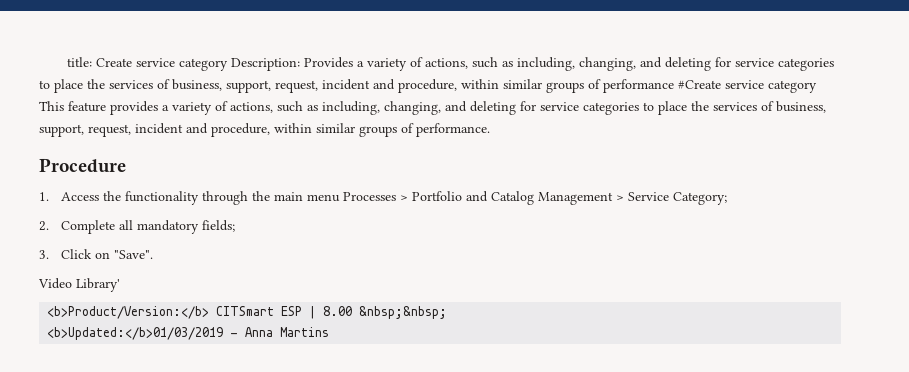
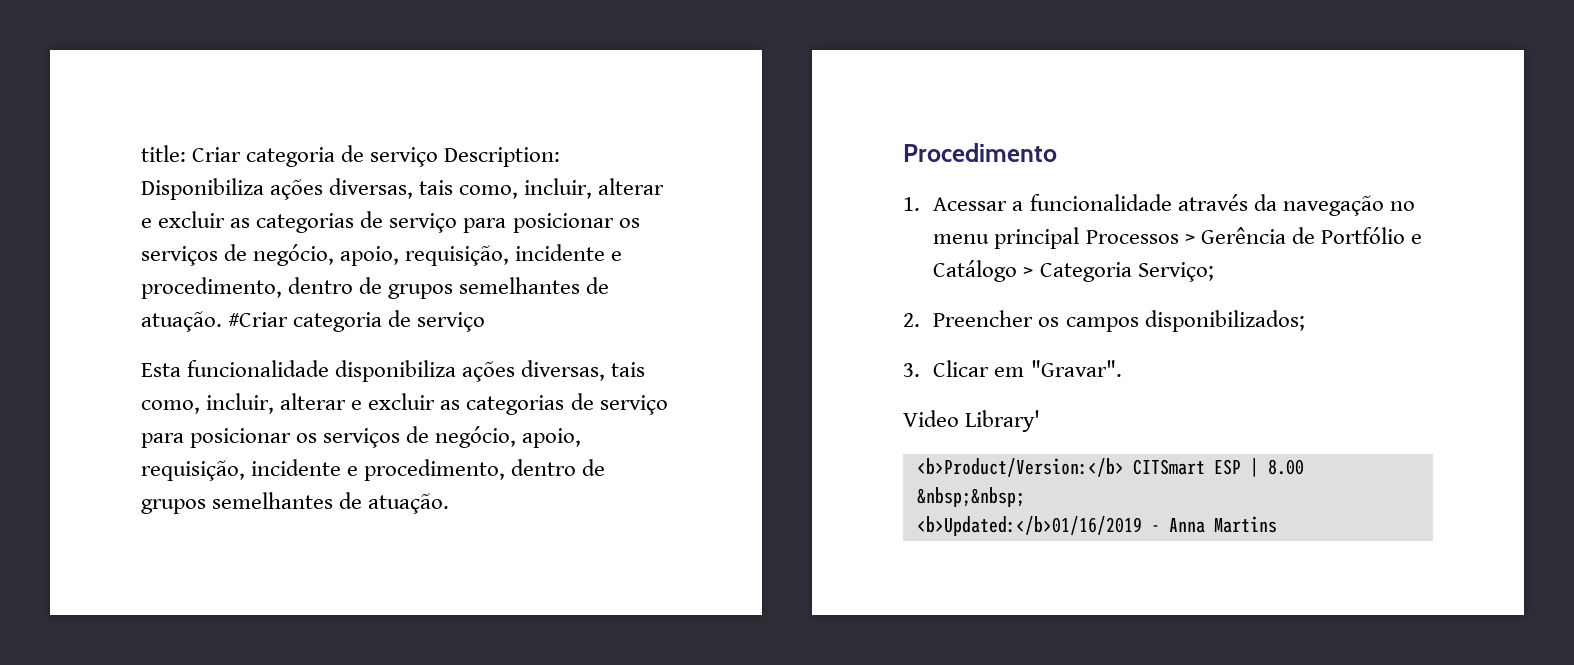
- title: Create service category Description: Provides a variety of actions, such as including, changing, and deleting for service categories to place the services of business, support, request, incident and procedure, within similar groups of performance #Create service category This feature provides a variety of actions, such as including, changing, and deleting for service categories to place the services of business, support, request, incident and procedure, within similar groups of performance.
- Procedure
- 1. Access the functionality through the main menu Processes > Portfolio and Catalog Management > Service Category;
- 2. Complete all mandatory fields;
- 3. Click on "Save".
+ title: Criar categoria de serviço Description: Disponibiliza ações diversas, tais como, incluir, alterar e excluir as categorias de serviço para posicionar os serviços de negócio, apoio, requisição, incidente e procedimento, dentro de grupos semelhantes de atuação. #Criar categoria de serviço
+ Esta funcionalidade disponibiliza ações diversas, tais como, incluir, alterar e excluir as categorias de serviço para posicionar os serviços de negócio, apoio, requisição, incidente e procedimento, dentro de grupos semelhantes de atuação.
+ Procedimento
+ 1. Acessar a funcionalidade através da navegação no menu principal Processos > Gerência de Portfólio e Catálogo > Categoria Serviço;
+ 2. Preencher os campos disponibilizados;
+ 3. Clicar em "Gravar".
- <b>Updated:</b>01/03/2019 - Anna Martins
+ <b>Updated:</b>01/16/2019 - Anna Martins

